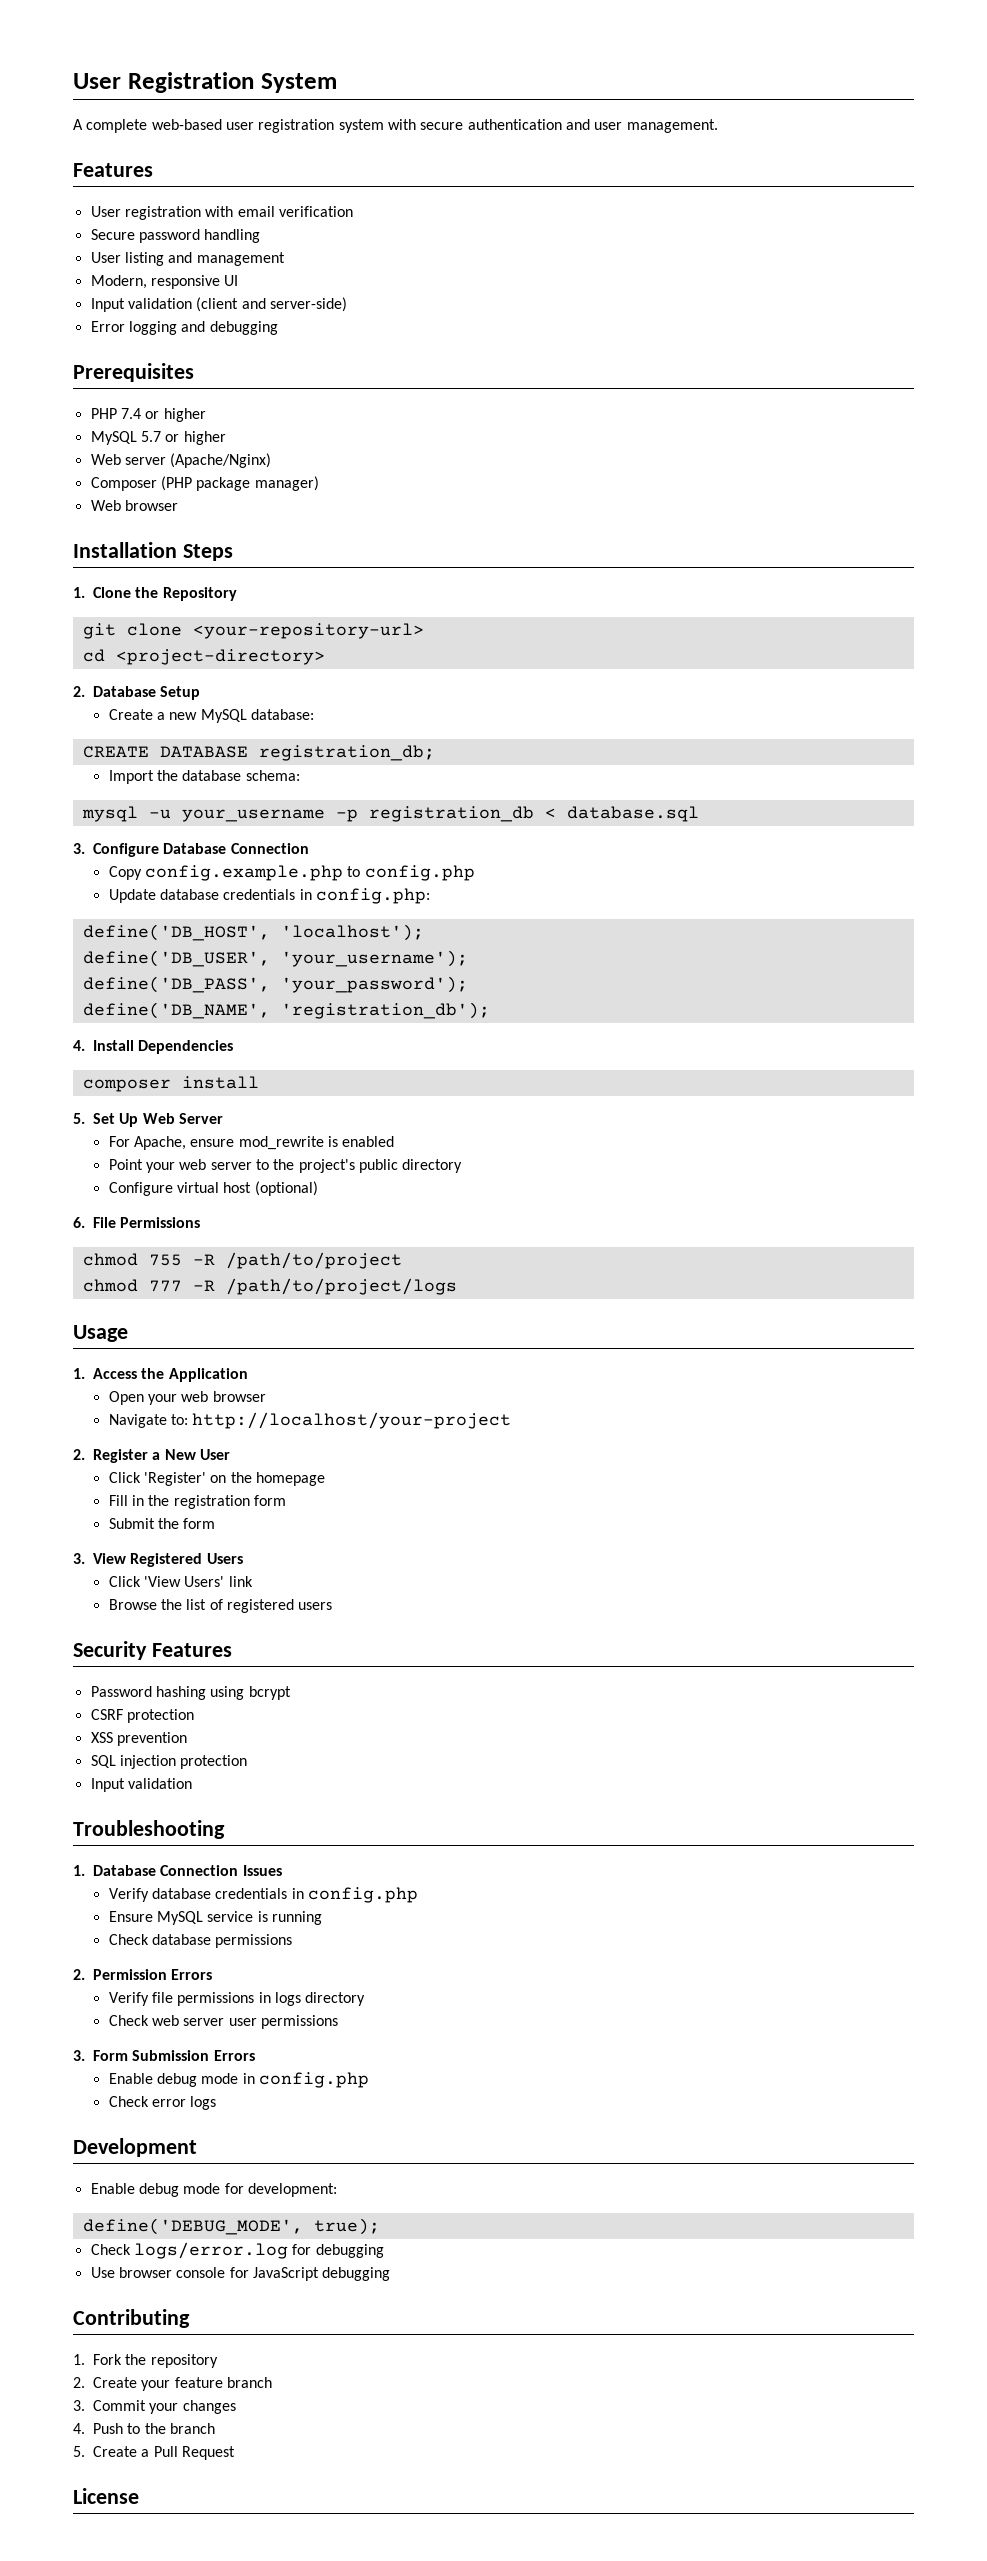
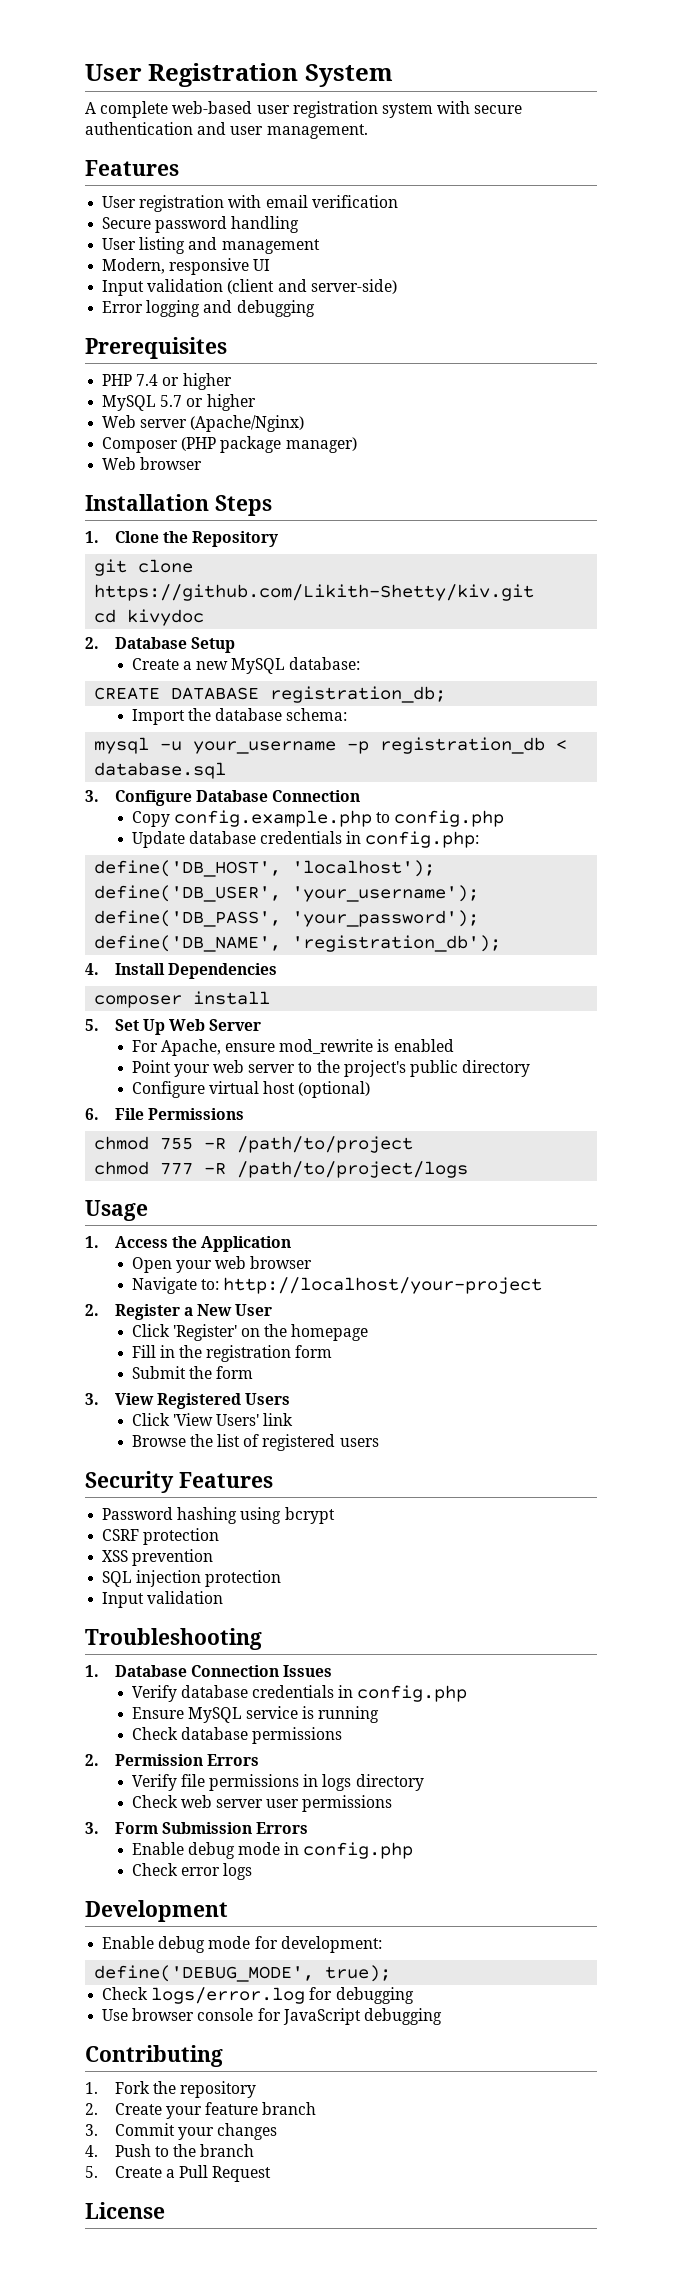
- git clone <your-repository-url>
+ git clone https://github.com/Likith-Shetty/kiv.git
- cd <project-directory>
+ cd kivydoc

